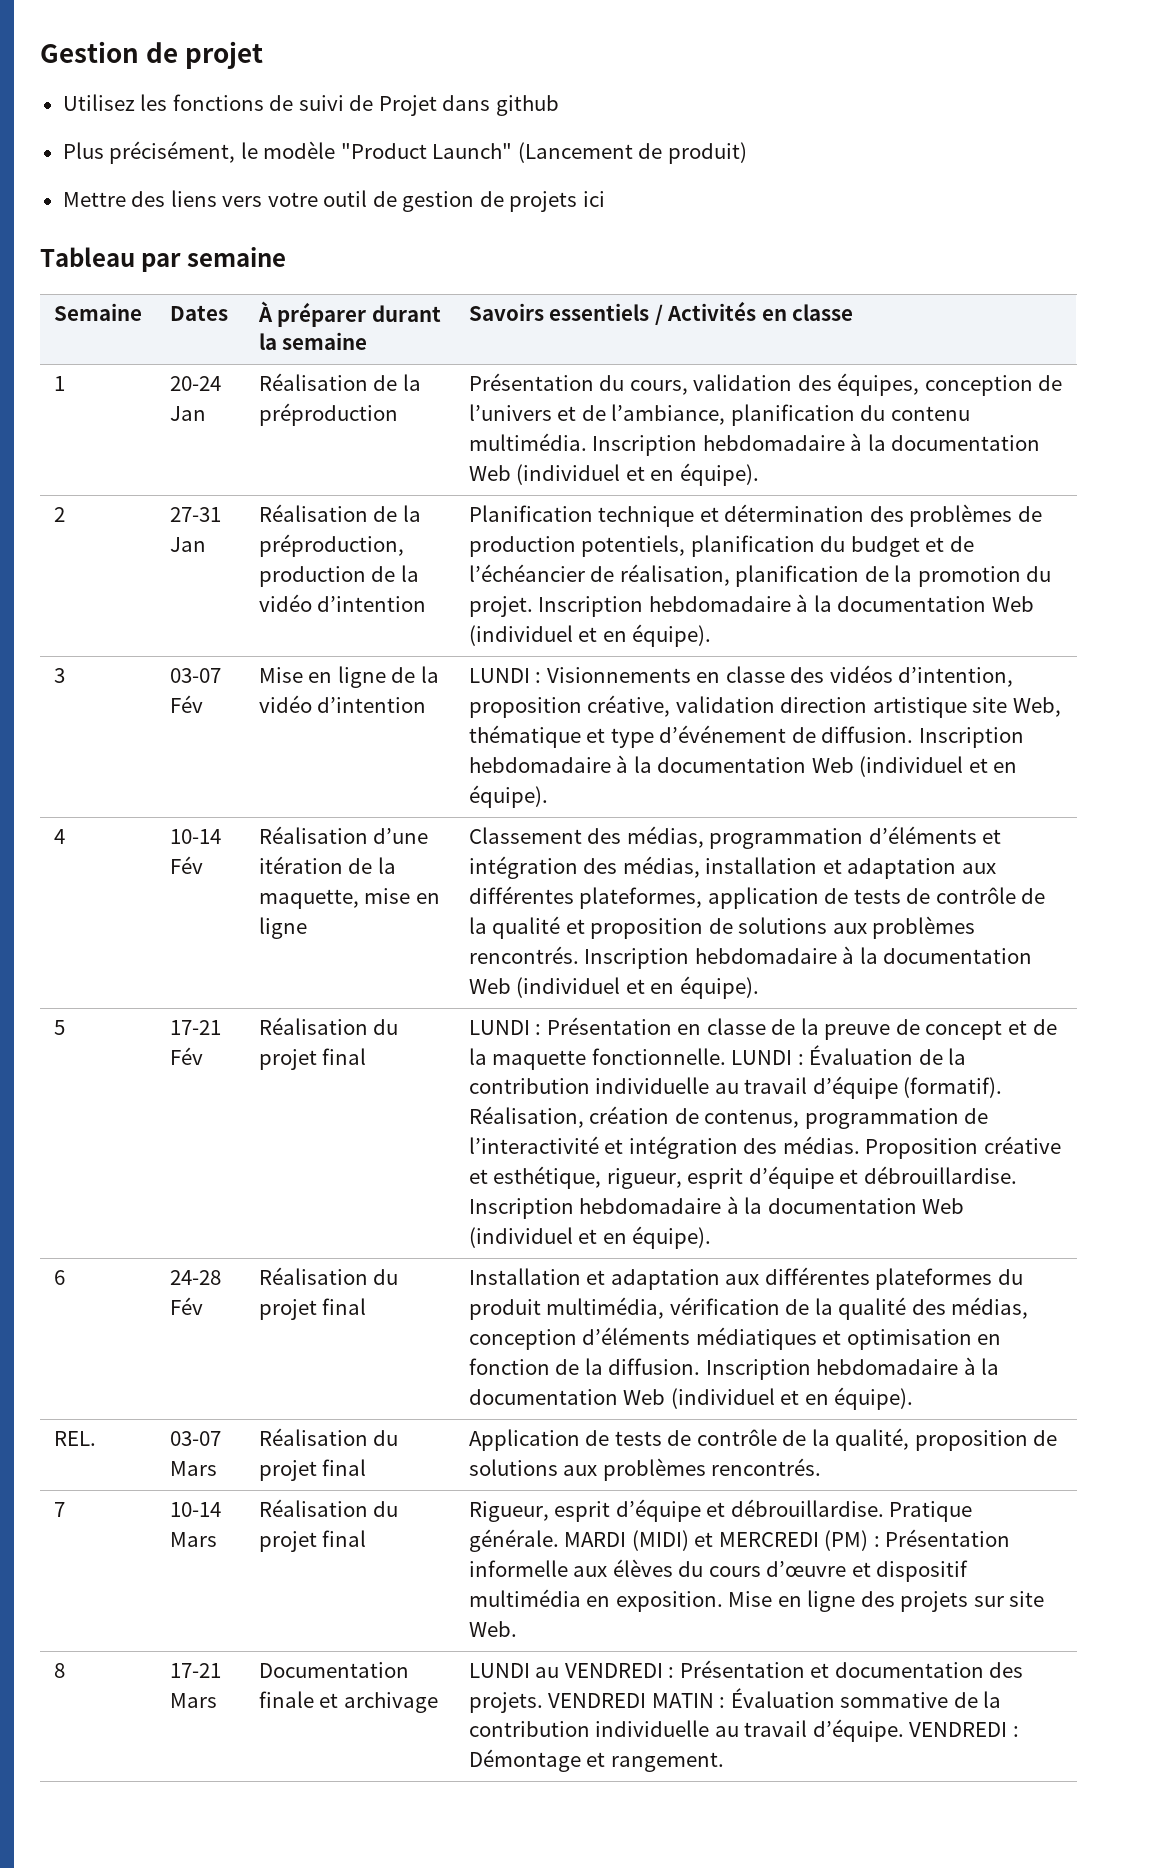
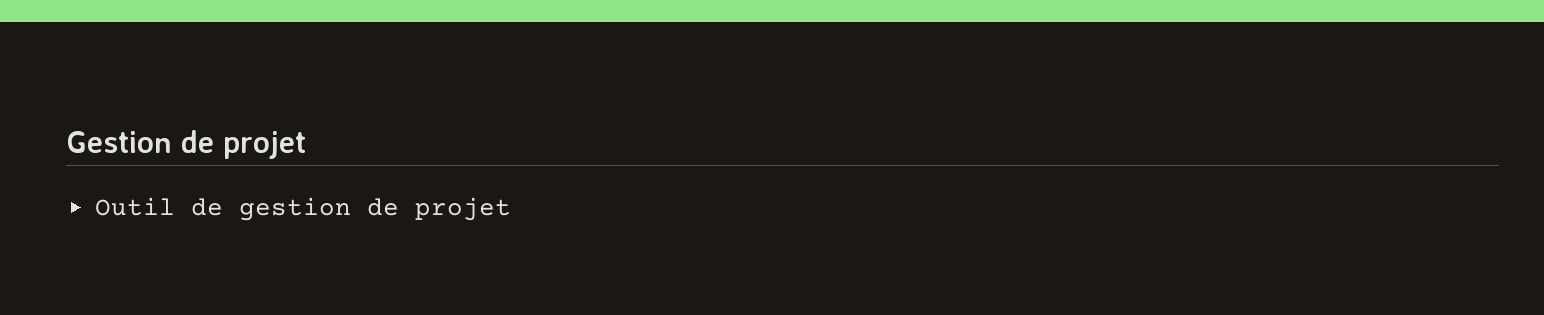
- Utilisez les fonctions de suivi de Projet dans github
- Plus précisément, le modèle "Product Launch" (Lancement de produit)
- Mettre des liens vers votre outil de gestion de projets ici
- Tableau par semaine
- Semaine | Dates | À préparer durant la semaine | Savoirs essentiels / Activités en classe
- 1 | 20-24 Jan | Réalisation de la préproduction | Présentation du cours, validation des équipes, conception de l’univers et de l’ambiance, planification du contenu multimédia. Inscription hebdomadaire à la documentation Web (individuel et en équipe).
- 2 | 27-31 Jan | Réalisation de la préproduction, production de la vidéo d’intention | Planification technique et détermination des problèmes de production potentiels, planification du budget et de l’échéancier de réalisation, planification de la promotion du projet. Inscription hebdomadaire à la documentation Web (individuel et en équipe).
- 3 | 03-07 Fév | Mise en ligne de la vidéo d’intention | LUNDI : Visionnements en classe des vidéos d’intention, proposition créative, validation direction artistique site Web, thématique et type d’événement de diffusion. Inscription hebdomadaire à la documentation Web (individuel et en équipe).
- 4 | 10-14 Fév | Réalisation d’une itération de la maquette, mise en ligne | Classement des médias, programmation d’éléments et intégration des médias, installation et adaptation aux différentes plateformes, application de tests de contrôle de la qualité et proposition de solutions aux problèmes rencontrés. Inscription hebdomadaire à la documentation Web (individuel et en équipe).
- 5 | 17-21 Fév | Réalisation du projet final | LUNDI : Présentation en classe de la preuve de concept et de la maquette fonctionnelle. LUNDI : Évaluation de la contribution individuelle au travail d’équipe (formatif). Réalisation, création de contenus, programmation de l’interactivité et intégration des médias. Proposition créative et esthétique, rigueur, esprit d’équipe et débrouillardise. Inscription hebdomadaire à la documentation Web (individuel et en équipe).
- 6 | 24-28 Fév | Réalisation du projet final | Installation et adaptation aux différentes plateformes du produit multimédia, vérification de la qualité des médias, conception d’éléments médiatiques et optimisation en fonction de la diffusion. Inscription hebdomadaire à la documentation Web (individuel et en équipe).
- REL. | 03-07 Mars | Réalisation du projet final | Application de tests de contrôle de la qualité, proposition de solutions aux problèmes rencontrés.
- 7 | 10-14 Mars | Réalisation du projet final | Rigueur, esprit d’équipe et débrouillardise. Pratique générale. MARDI (MIDI) et MERCREDI (PM) : Présentation informelle aux élèves du cours d’œuvre et dispositif multimédia en exposition. Mise en ligne des projets sur site Web.
- 8 | 17-21 Mars | Documentation finale et archivage | LUNDI au VENDREDI : Présentation et documentation des projets. VENDREDI MATIN : Évaluation sommative de la contribution individuelle au travail d’équipe. VENDREDI : Démontage et rangement.
+ Outil de gestion de projet

